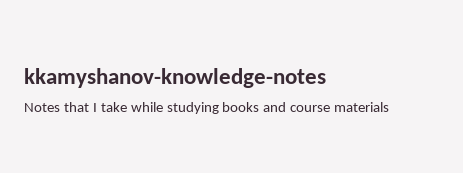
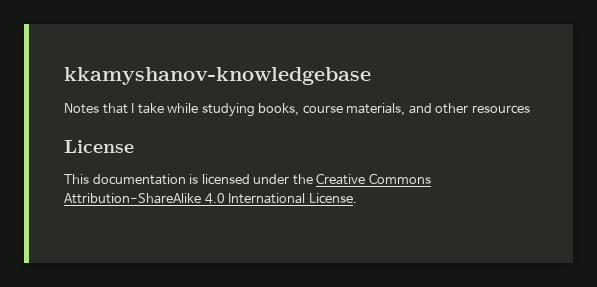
- kkamyshanov-knowledge-notes
+ kkamyshanov-knowledgebase
- Notes that I take while studying books and course materials
+ Notes that I take while studying books, course materials, and other resources
+ License
+ This documentation is licensed under the Creative Commons Attribution-ShareAlike 4.0 International License.

